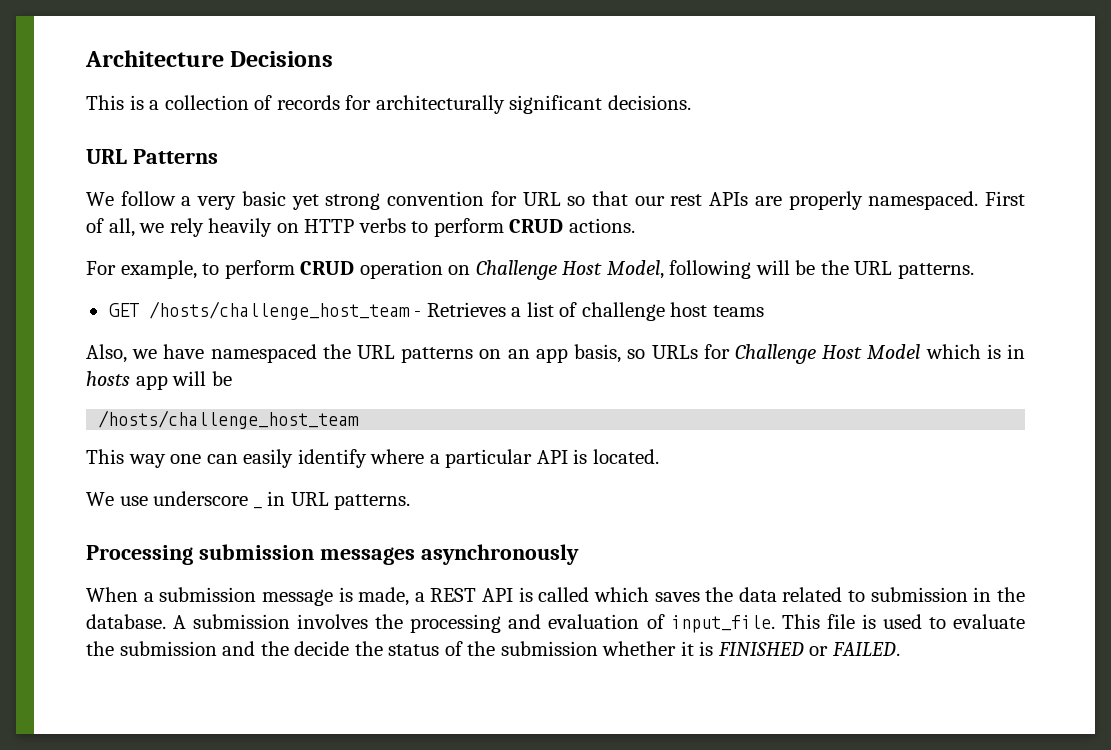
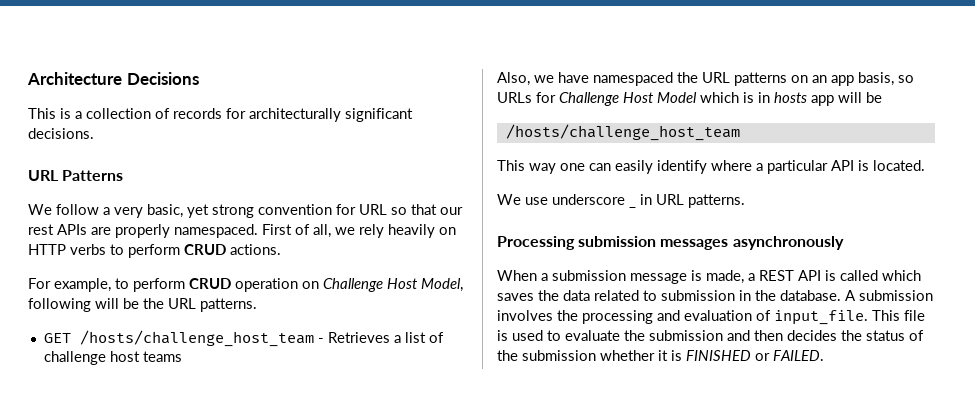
- We follow a very basic yet strong convention for URL so that our rest APIs are properly namespaced.
+ We follow a very basic, yet strong convention for URL so that our rest APIs are properly namespaced.
- This file is used to evaluate the submission and the decide the status of the submission whether it is FINISHED or FAILED.
+ This file is used to evaluate the submission and then decides the status of the submission whether it is FINISHED or FAILED.

